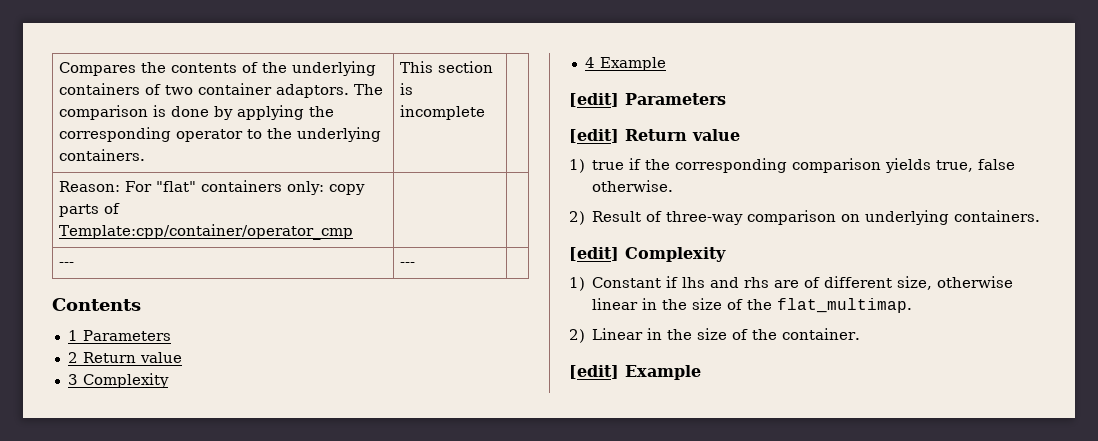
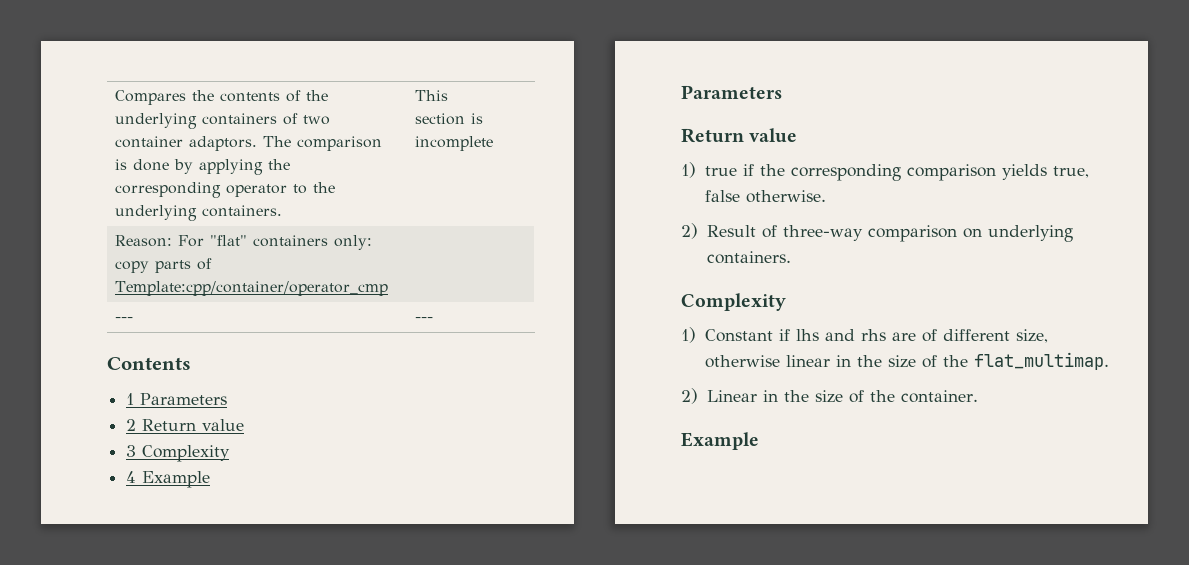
  4 Example
- [edit] Parameters
- [edit] Return value
+ Parameters
+ Return value
  2) Result of three-way comparison on underlying containers.
- [edit] Complexity
+ Complexity
  2) Linear in the size of the container.
- [edit] Example
+ Example

